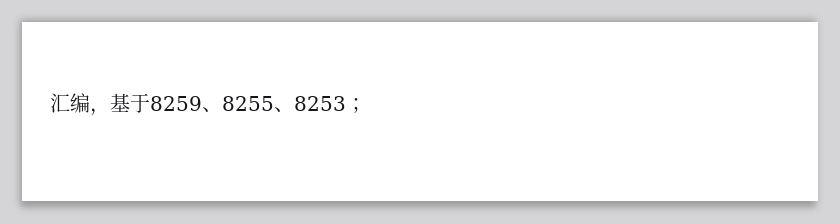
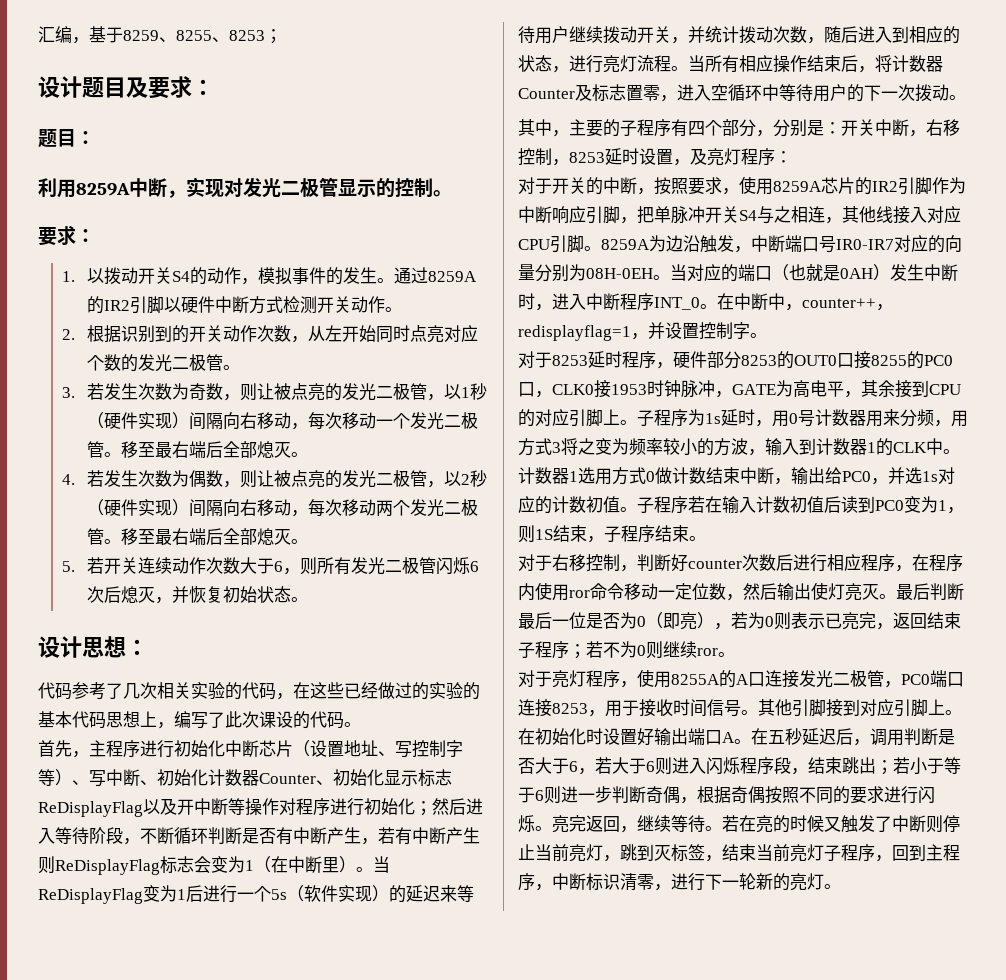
+ 设计题目及要求：
+ 题目：
+ 利用8259A中断，实现对发光二极管显示的控制。
+ 要求：
+ 1.以拨动开关S4的动作，模拟事件的发生。通过8259A的IR2引脚以硬件中断方式检测开关动作。
+ 2.根据识别到的开关动作次数，从左开始同时点亮对应个数的发光二极管。
+ 3.若发生次数为奇数，则让被点亮的发光二极管，以1秒（硬件实现）间隔向右移动，每次移动一个发光二极管。移至最右端后全部熄灭。
+ 4.若发生次数为偶数，则让被点亮的发光二极管，以2秒（硬件实现）间隔向右移动，每次移动两个发光二极管。移至最右端后全部熄灭。
+ 5.若开关连续动作次数大于6，则所有发光二极管闪烁6次后熄灭，并恢复初始状态。
+ 设计思想：
+ 代码参考了几次相关实验的代码，在这些已经做过的实验的基本代码思想上，编写了此次课设的代码。
+ 首先，主程序进行初始化中断芯片（设置地址、写控制字等）、写中断、初始化计数器Counter、初始化显示标志ReDisplayFlag以及开中断等操作对程序进行初始化；然后进入等待阶段，不断循环判断是否有中断产生，若有中断产生则ReDisplayFlag标志会变为1（在中断里）。当ReDisplayFlag变为1后进行一个5s（软件实现）的延迟来等待用户继续拨动开关，并统计拨动次数，随后进入到相应的状态，进行亮灯流程。当所有相应操作结束后，将计数器Counter及标志置零，进入空循环中等待用户的下一次拨动。
+ 其中，主要的子程序有四个部分，分别是：开关中断，右移控制，8253延时设置，及亮灯程序：
+ 对于开关的中断，按照要求，使用8259A芯片的IR2引脚作为中断响应引脚，把单脉冲开关S4与之相连，其他线接入对应CPU引脚。8259A为边沿触发，中断端口号IR0-IR7对应的向量分别为08H-0EH。当对应的端口（也就是0AH）发生中断时，进入中断程序INT_0。在中断中，counter++，redisplayflag=1，并设置控制字。
+ 对于8253延时程序，硬件部分8253的OUT0口接8255的PC0口，CLK0接1953时钟脉冲，GATE为高电平，其余接到CPU的对应引脚上。子程序为1s延时，用0号计数器用来分频，用方式3将之变为频率较小的方波，输入到计数器1的CLK中。计数器1选用方式0做计数结束中断，输出给PC0，并选1s对应的计数初值。子程序若在输入计数初值后读到PC0变为1，则1S结束，子程序结束。
+ 对于右移控制，判断好counter次数后进行相应程序，在程序内使用ror命令移动一定位数，然后输出使灯亮灭。最后判断最后一位是否为0（即亮），若为0则表示已亮完，返回结束子程序；若不为0则继续ror。
+ 对于亮灯程序，使用8255A的A口连接发光二极管，PC0端口连接8253，用于接收时间信号。其他引脚接到对应引脚上。在初始化时设置好输出端口A。在五秒延迟后，调用判断是否大于6，若大于6则进入闪烁程序段，结束跳出；若小于等于6则进一步判断奇偶，根据奇偶按照不同的要求进行闪烁。亮完返回，继续等待。若在亮的时候又触发了中断则停止当前亮灯，跳到灭标签，结束当前亮灯子程序，回到主程序，中断标识清零，进行下一轮新的亮灯。

